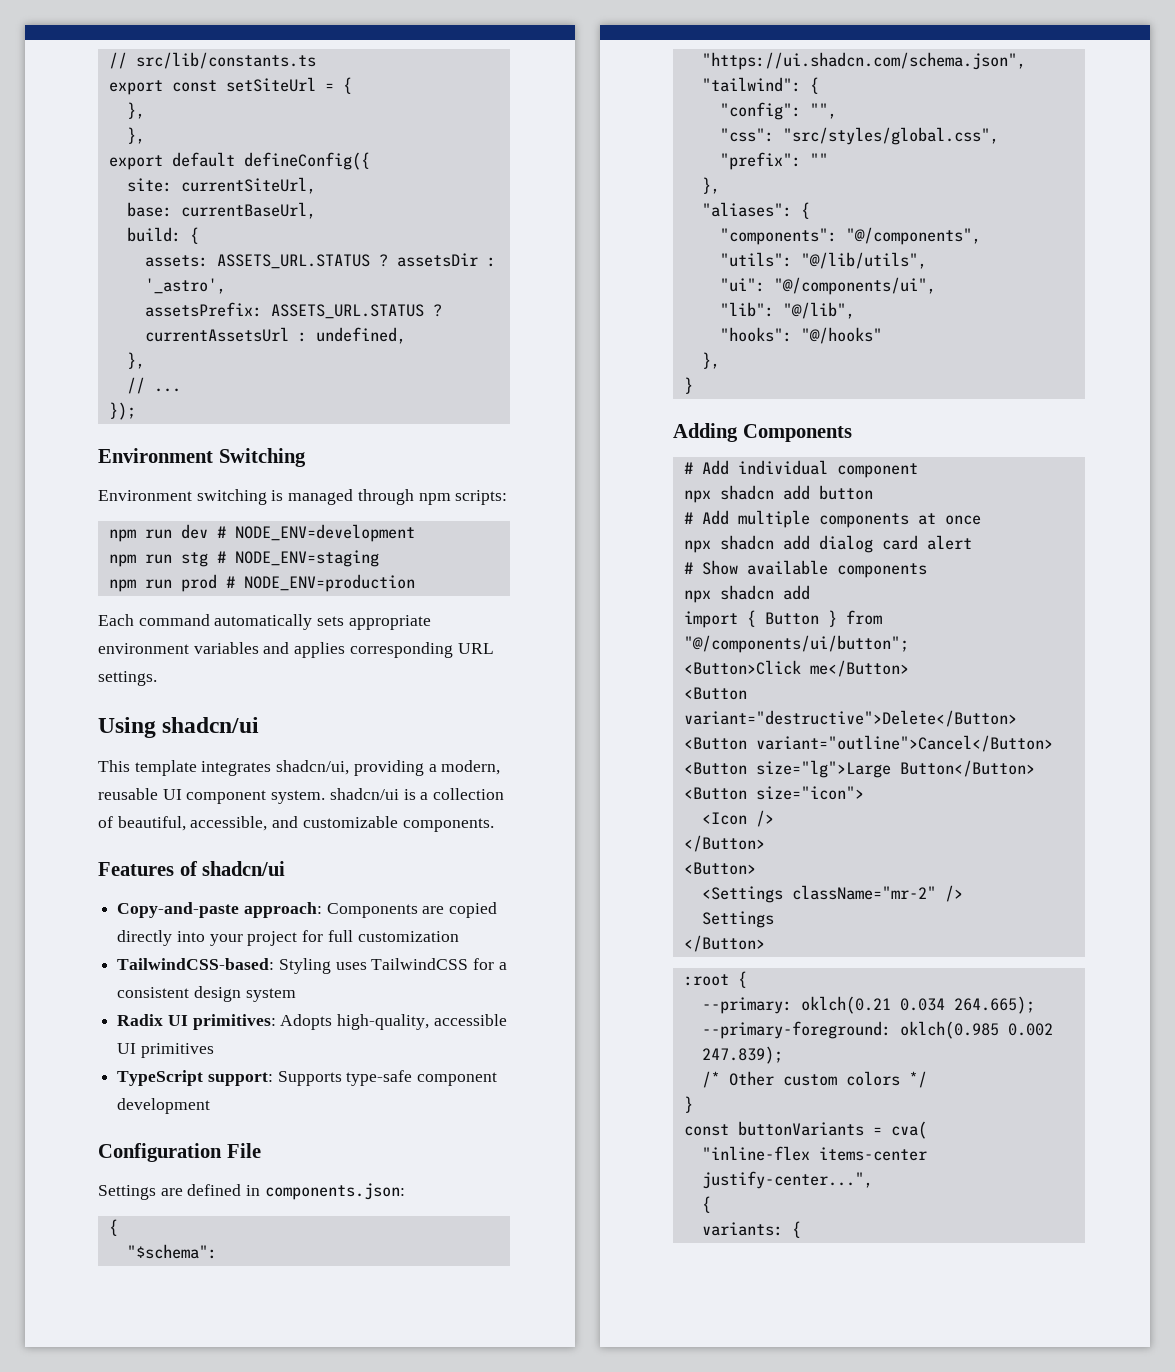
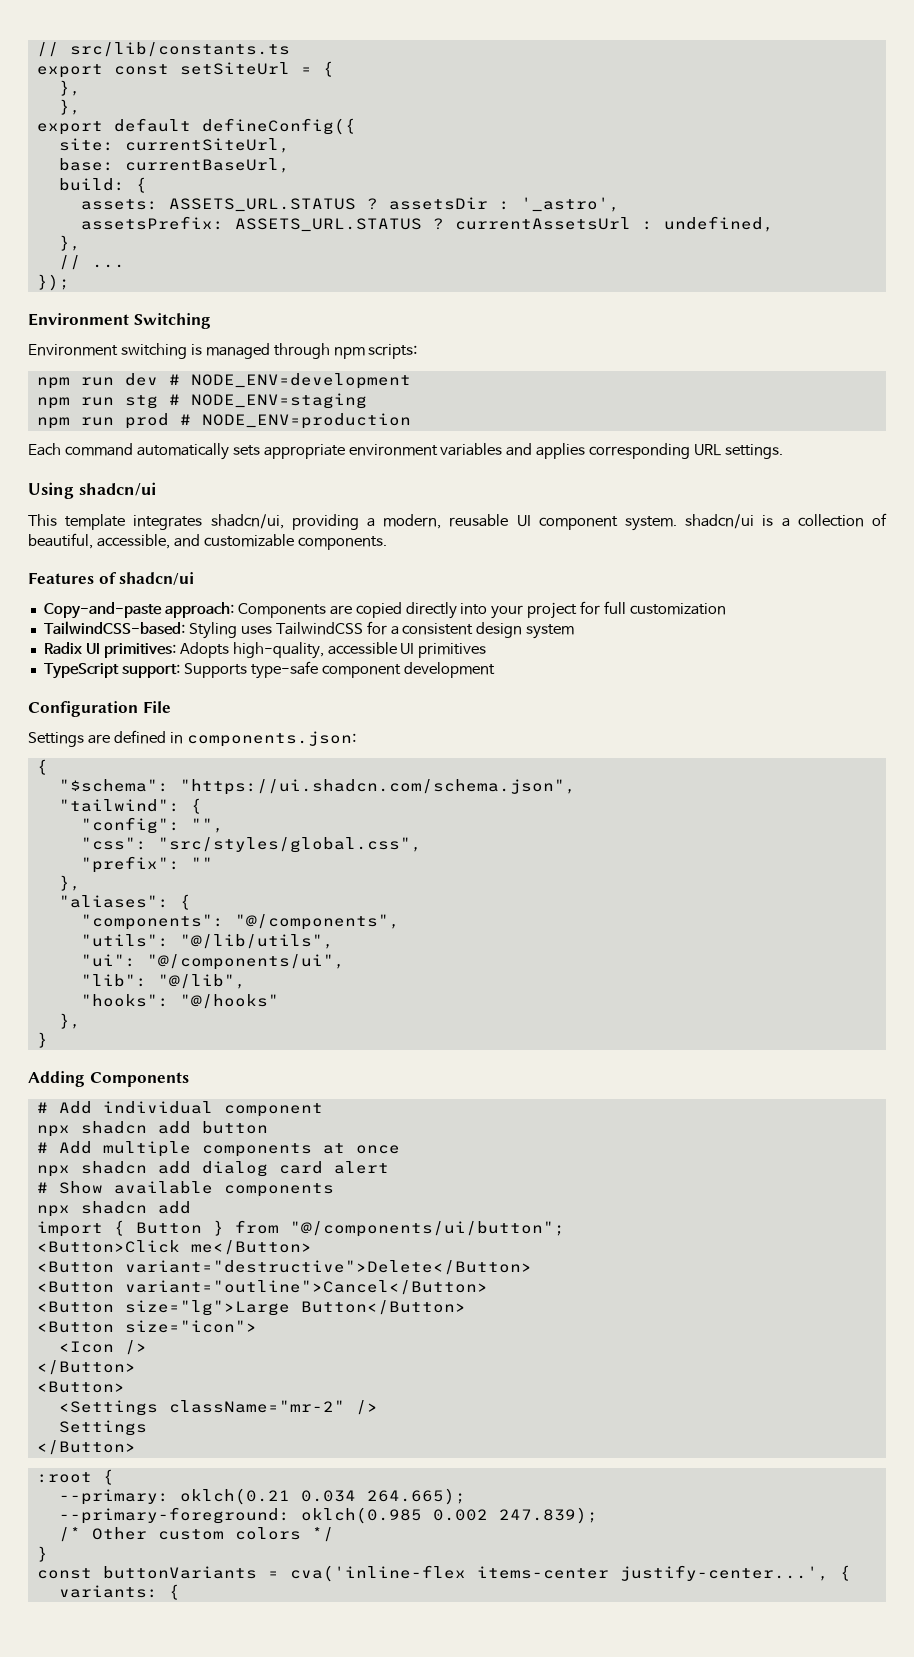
- const buttonVariants = cva(
- "inline-flex items-center justify-center...",
- {
+ const buttonVariants = cva('inline-flex items-center justify-center...', {

